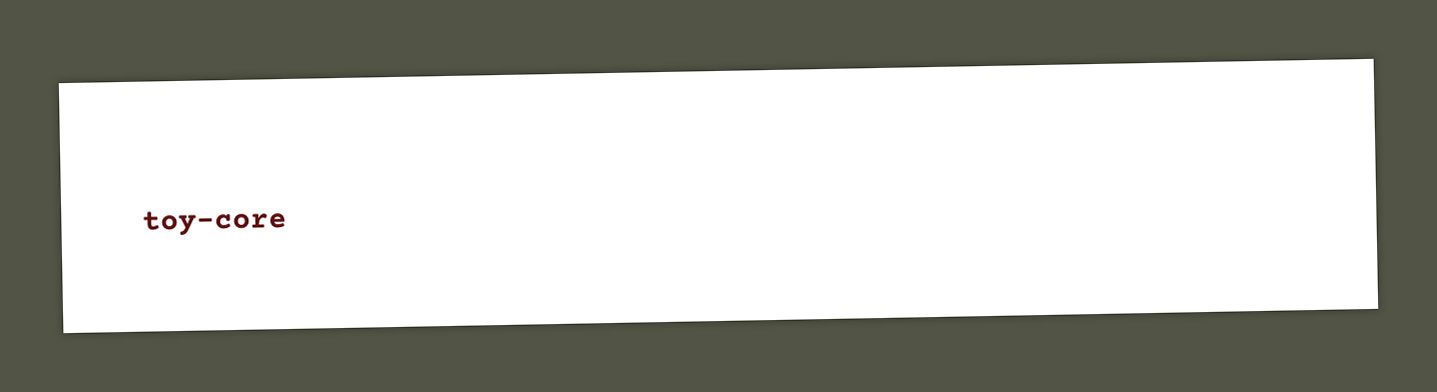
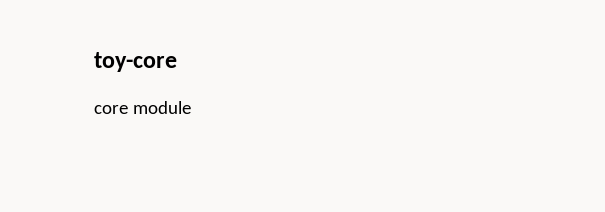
+ core module

